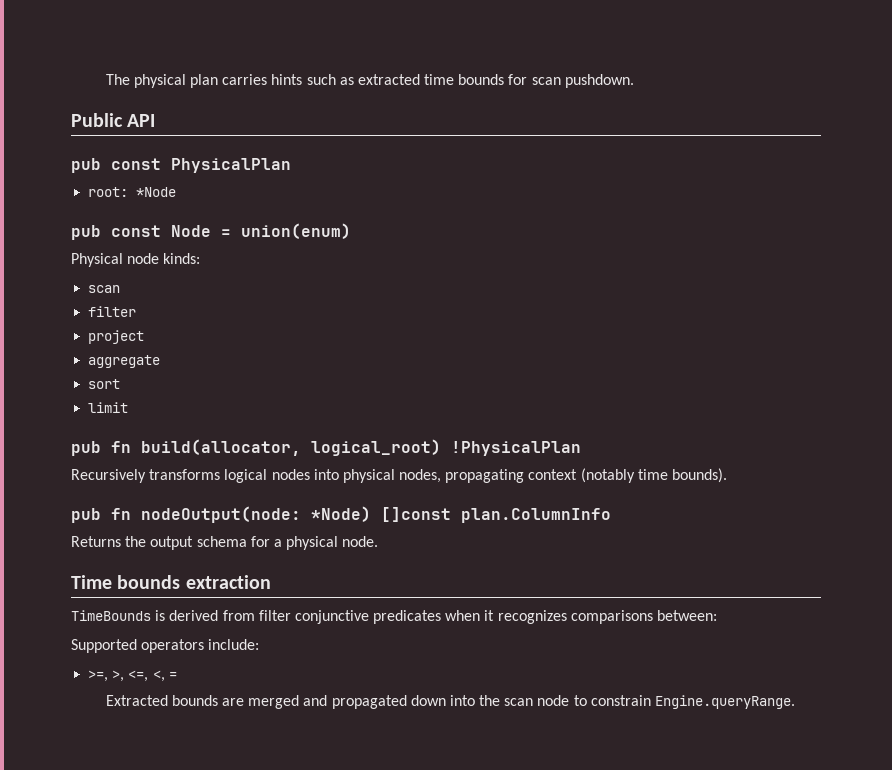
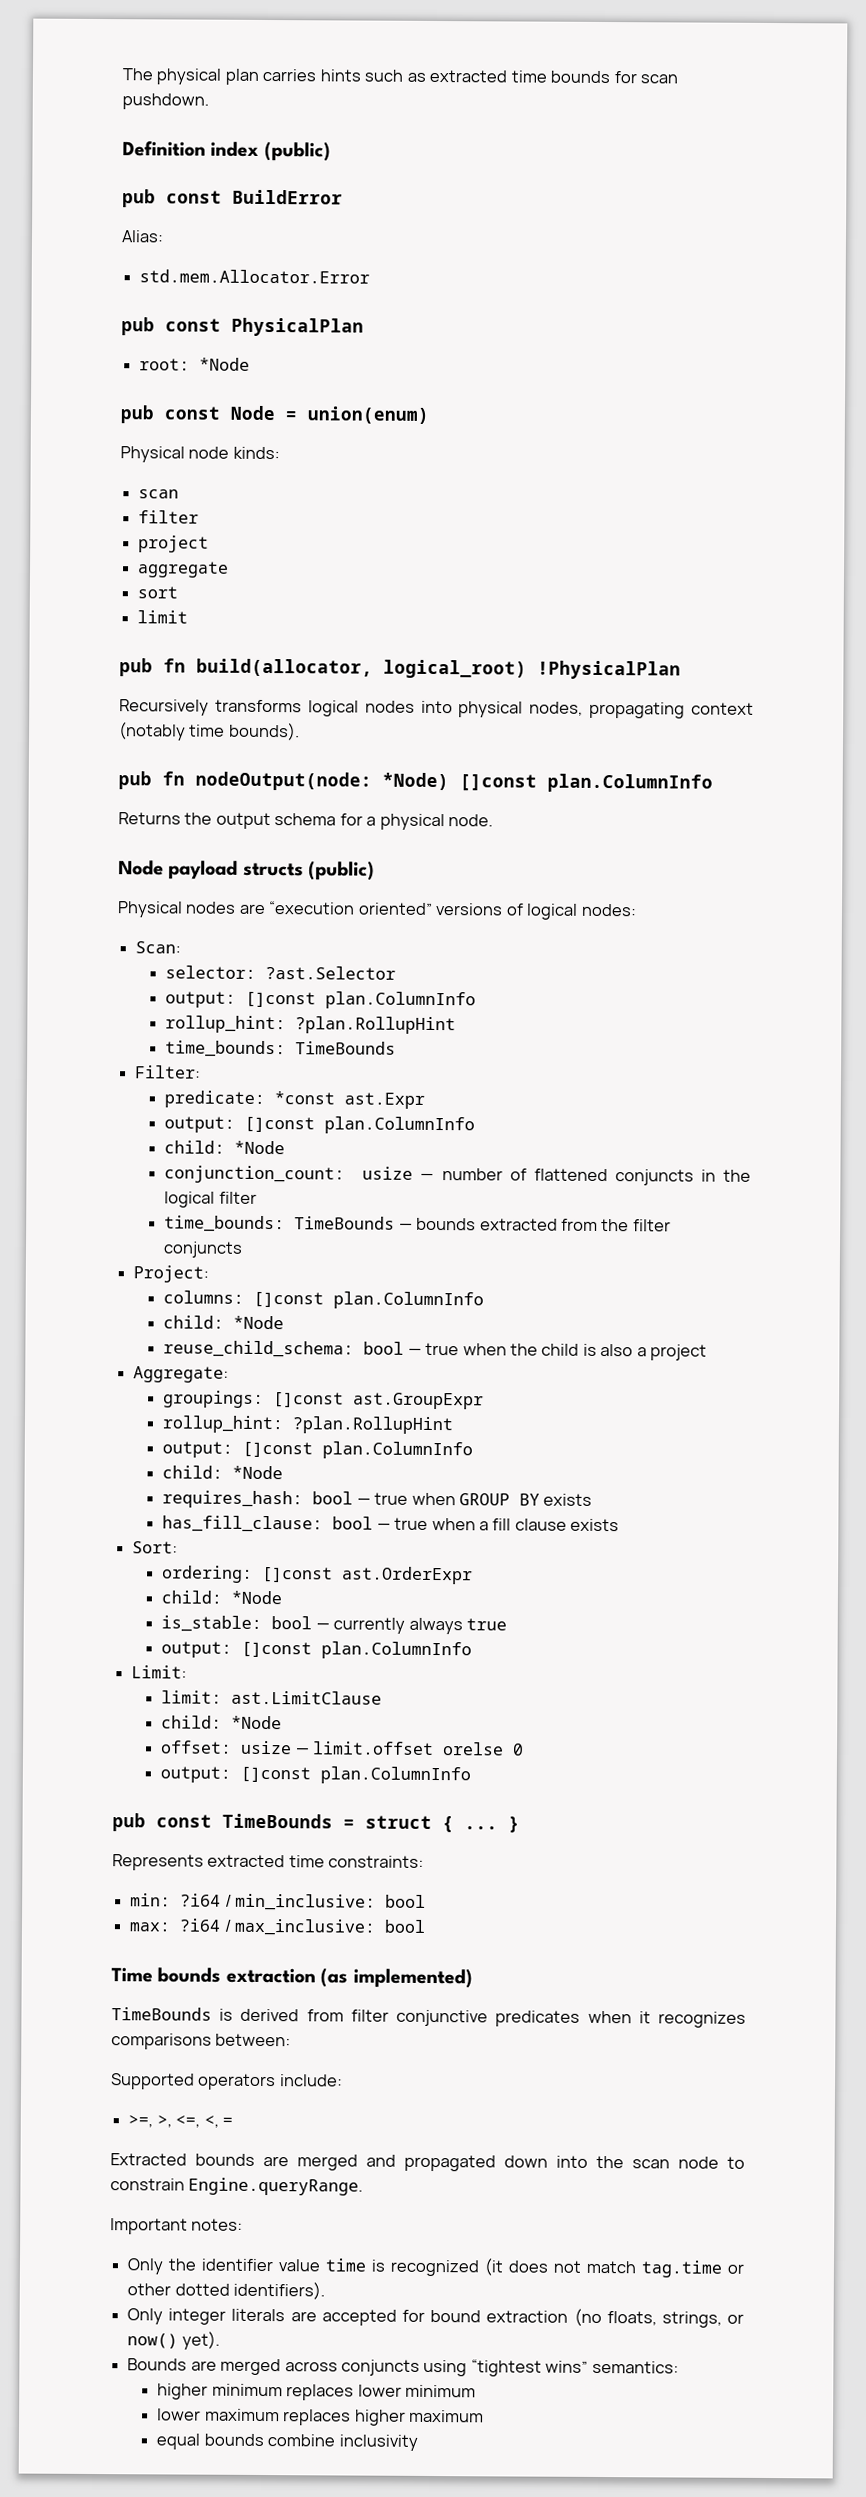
- Public API
+ Definition index (public)
+ pub const BuildError
+ Alias:
+ std.mem.Allocator.Error
+ Node payload structs (public)
+ Physical nodes are “execution oriented” versions of logical nodes:
+ Scan:
+ selector: ?ast.Selector
+ output: []const plan.ColumnInfo
+ rollup_hint: ?plan.RollupHint
+ time_bounds: TimeBounds
+ Filter:
+ predicate: *const ast.Expr
+ output: []const plan.ColumnInfo
+ child: *Node
+ conjunction_count: usize — number of flattened conjuncts in the logical filter
+ time_bounds: TimeBounds — bounds extracted from the filter conjuncts
+ Project:
+ columns: []const plan.ColumnInfo
+ child: *Node
+ reuse_child_schema: bool — true when the child is also a project
+ Aggregate:
+ groupings: []const ast.GroupExpr
+ rollup_hint: ?plan.RollupHint
+ output: []const plan.ColumnInfo
+ child: *Node
+ requires_hash: bool — true when GROUP BY exists
+ has_fill_clause: bool — true when a fill clause exists
+ Sort:
+ ordering: []const ast.OrderExpr
+ child: *Node
+ is_stable: bool — currently always true
+ output: []const plan.ColumnInfo
+ Limit:
+ limit: ast.LimitClause
+ child: *Node
+ offset: usize — limit.offset orelse 0
+ output: []const plan.ColumnInfo
+ pub const TimeBounds = struct { ... }
+ Represents extracted time constraints:
+ min: ?i64 / min_inclusive: bool
+ max: ?i64 / max_inclusive: bool
- Time bounds extraction
+ Time bounds extraction (as implemented)
+ Important notes:
+ Only the identifier value time is recognized (it does not match tag.time or other dotted identifiers).
+ Only integer literals are accepted for bound extraction (no floats, strings, or now() yet).
+ Bounds are merged across conjuncts using “tightest wins” semantics:
+ higher minimum replaces lower minimum
+ lower maximum replaces higher maximum
+ equal bounds combine inclusivity

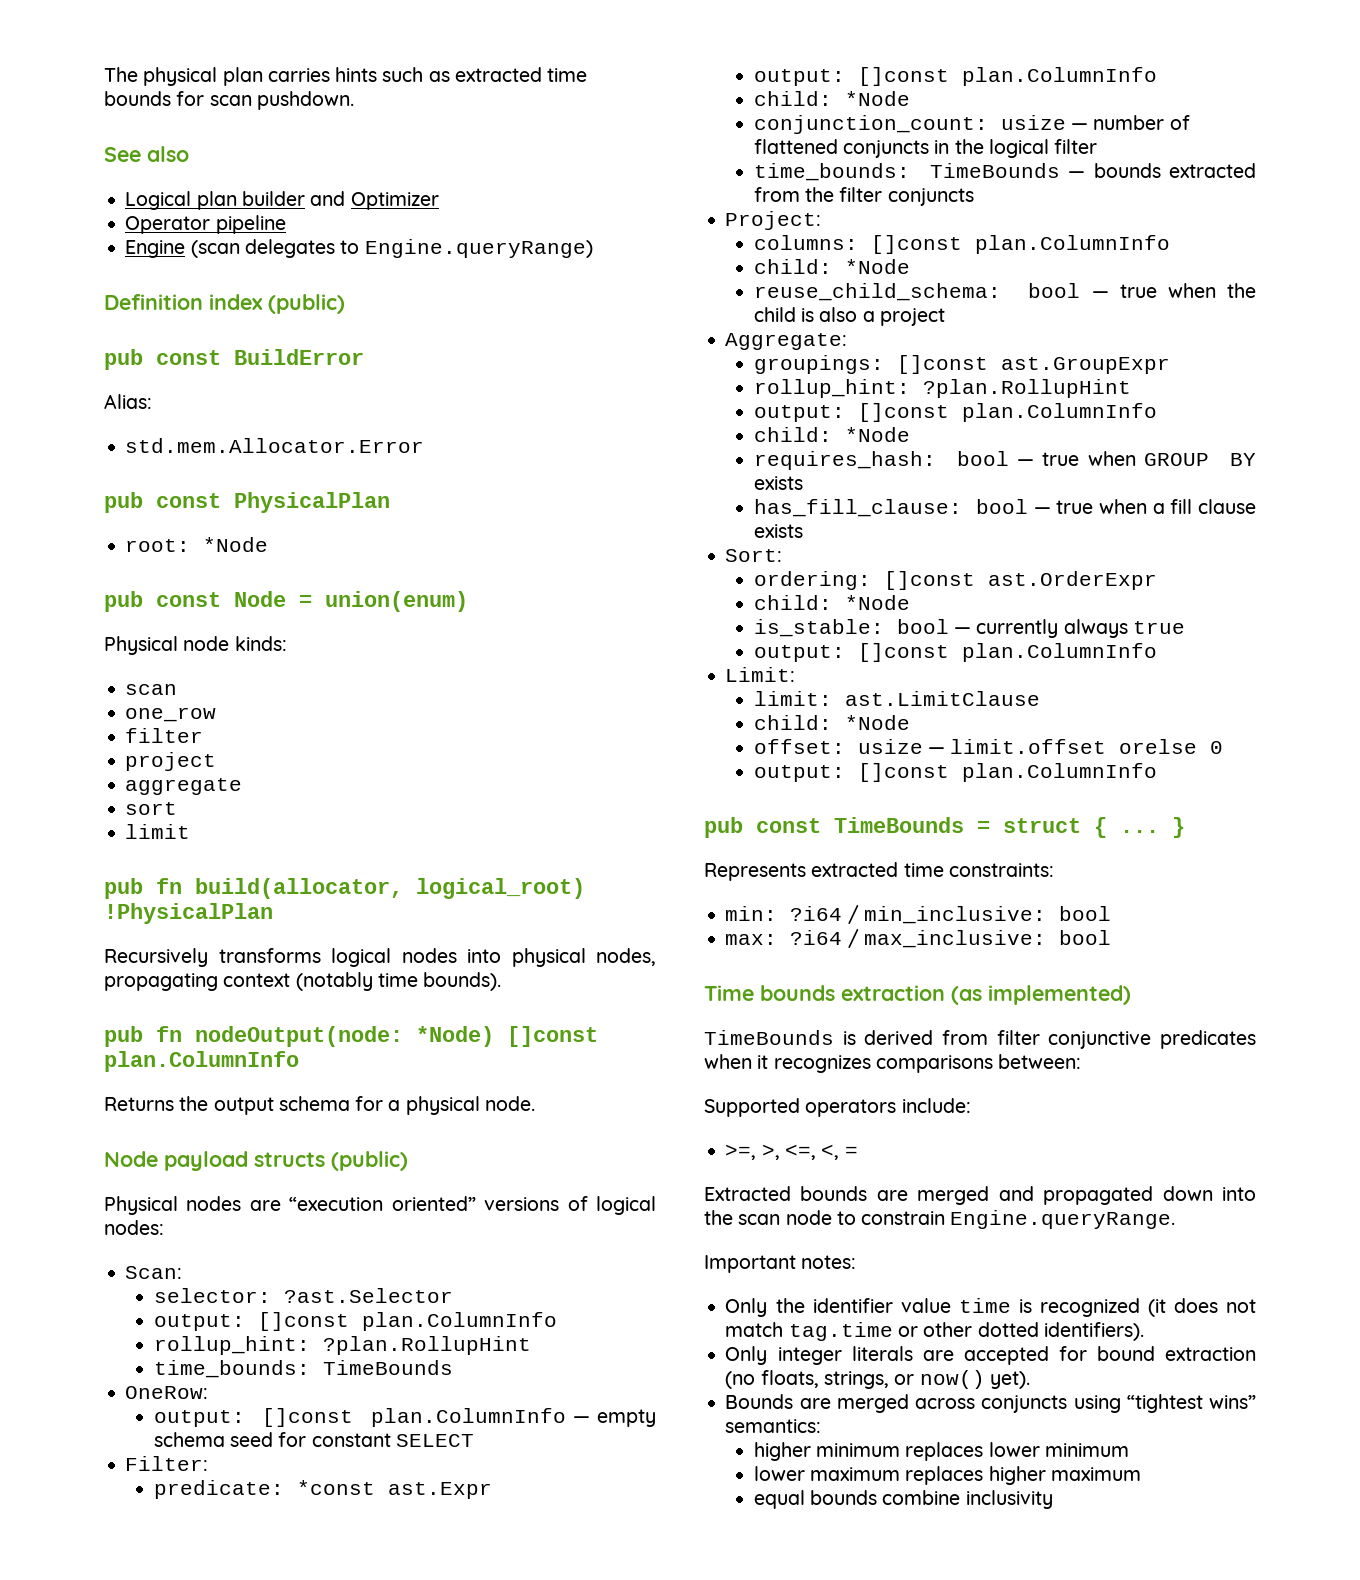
+ See also
+ Logical plan builder and Optimizer
+ Operator pipeline
+ Engine (scan delegates to Engine.queryRange)
+ one_row
+ OneRow:
+ output: []const plan.ColumnInfo — empty schema seed for constant SELECT

